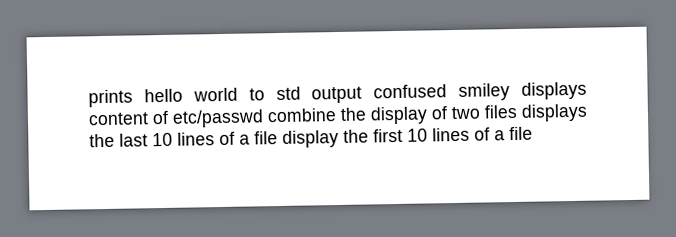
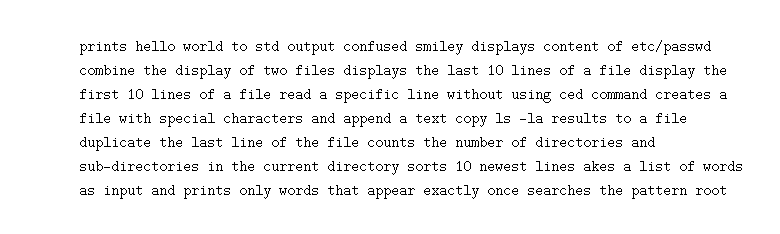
- prints hello world to std output confused smiley displays content of etc/passwd combine the display of two files displays the last 10 lines of a file display the first 10 lines of a file
+ prints hello world to std output confused smiley displays content of etc/passwd combine the display of two files displays the last 10 lines of a file display the first 10 lines of a file read a specific line without using ced command creates a file with special characters and append a text copy ls -la results to a file duplicate the last line of the file counts the number of directories and sub-directories in the current directory sorts 10 newest lines akes a list of words as input and prints only words that appear exactly once searches the pattern root

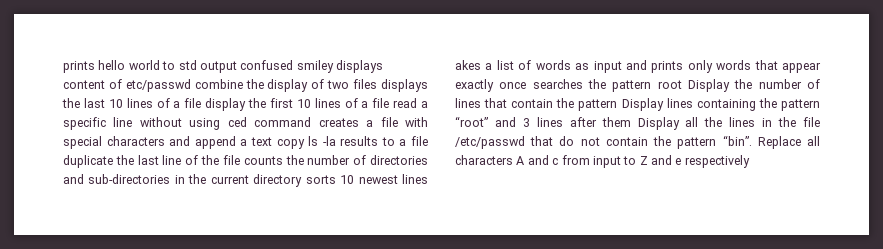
- prints hello world to std output confused smiley displays content of etc/passwd combine the display of two files displays the last 10 lines of a file display the first 10 lines of a file read a specific line without using ced command creates a file with special characters and append a text copy ls -la results to a file duplicate the last line of the file counts the number of directories and sub-directories in the current directory sorts 10 newest lines akes a list of words as input and prints only words that appear exactly once searches the pattern root
+ prints hello world to std output confused smiley displays content of etc/passwd combine the display of two files displays the last 10 lines of a file display the first 10 lines of a file read a specific line without using ced command creates a file with special characters and append a text copy ls -la results to a file duplicate the last line of the file counts the number of directories and sub-directories in the current directory sorts 10 newest lines akes a list of words as input and prints only words that appear exactly once searches the pattern root Display the number of lines that contain the pattern Display lines containing the pattern “root” and 3 lines after them Display all the lines in the file /etc/passwd that do not contain the pattern “bin”. Replace all characters A and c from input to Z and e respectively

